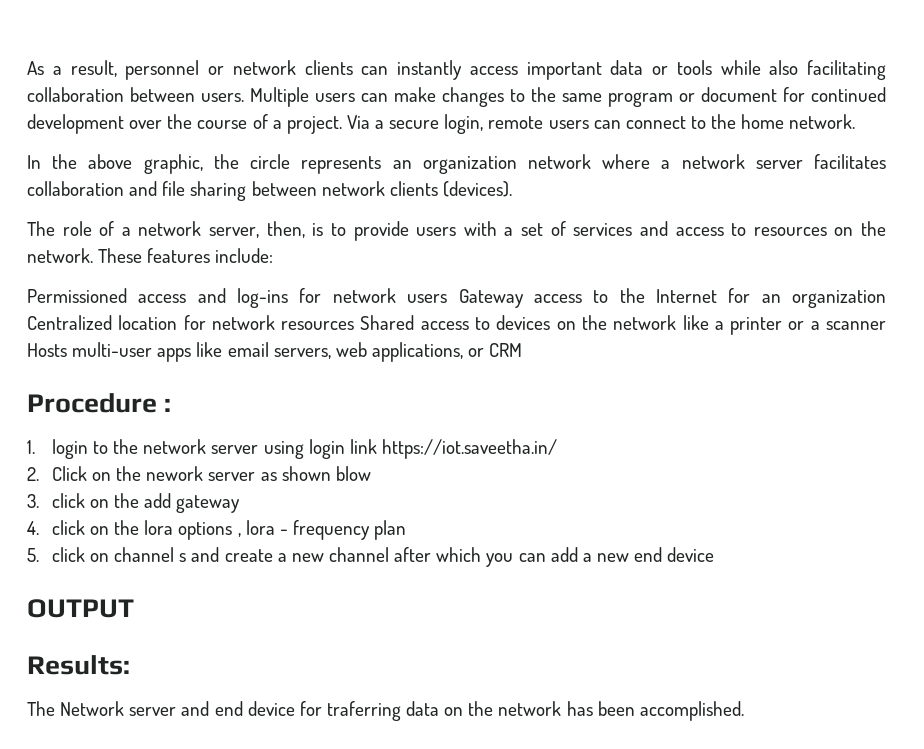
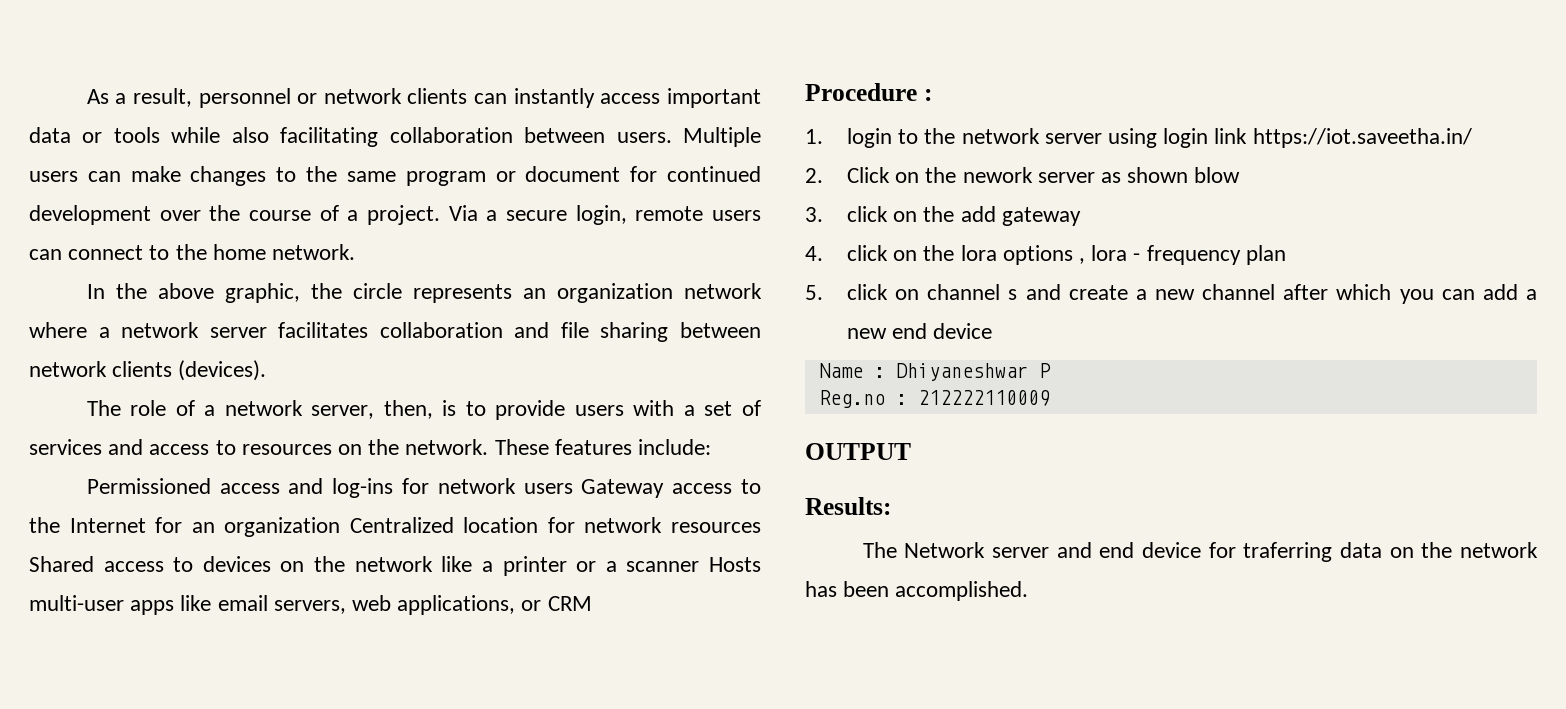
+ Name : Dhiyaneshwar P
+ Reg.no : 212222110009

